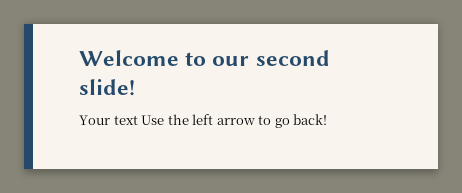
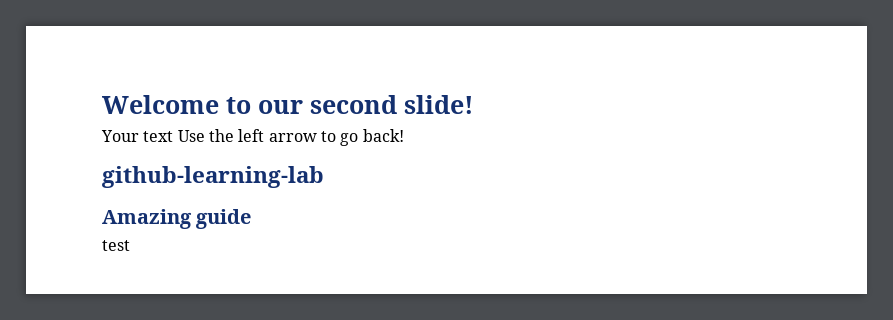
+ github-learning-lab
+ Amazing guide
+ test

